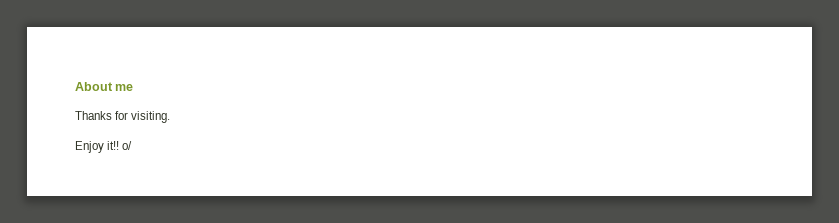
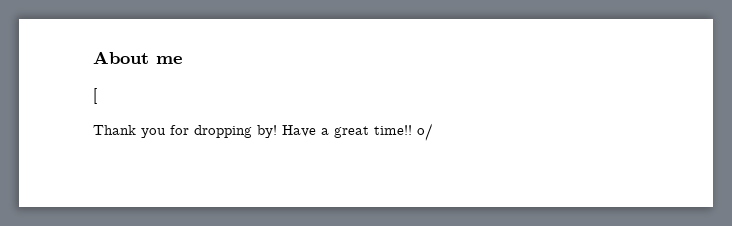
- Thanks for visiting.
- Enjoy it!! o/
+ [
+ Thank you for dropping by! Have a great time!! o/

